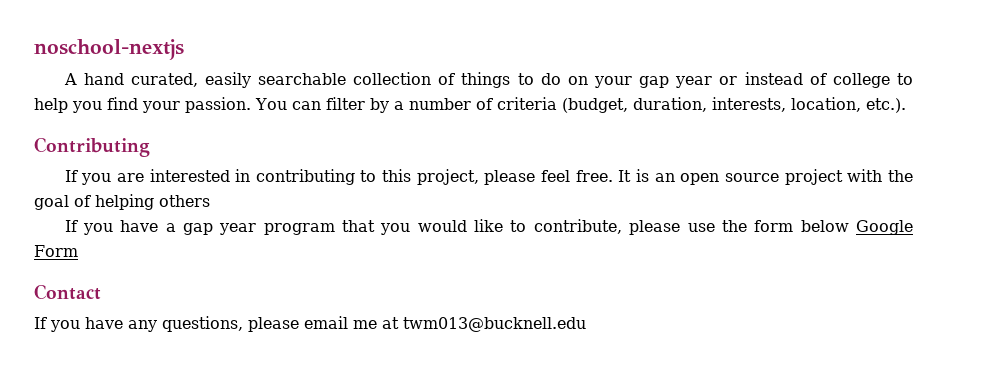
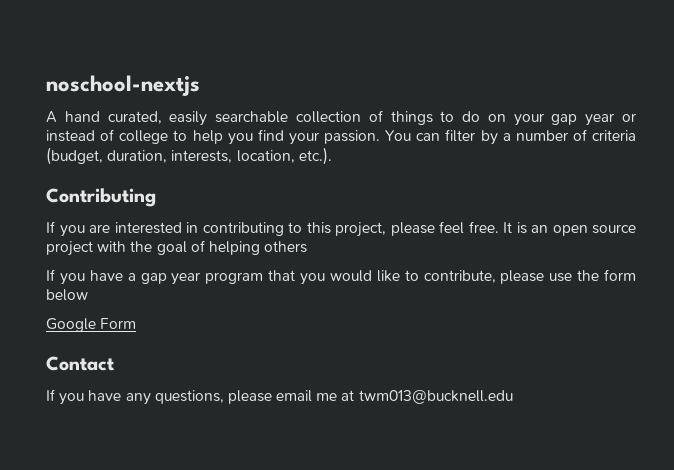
- If you have a gap year program that you would like to contribute, please use the form below Google Form
+ If you have a gap year program that you would like to contribute, please use the form below
+ Google Form

